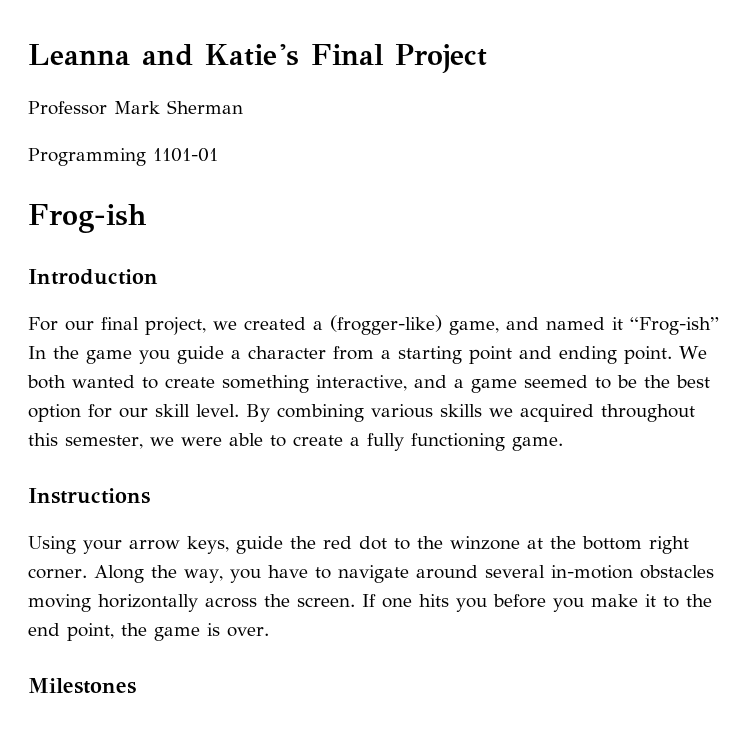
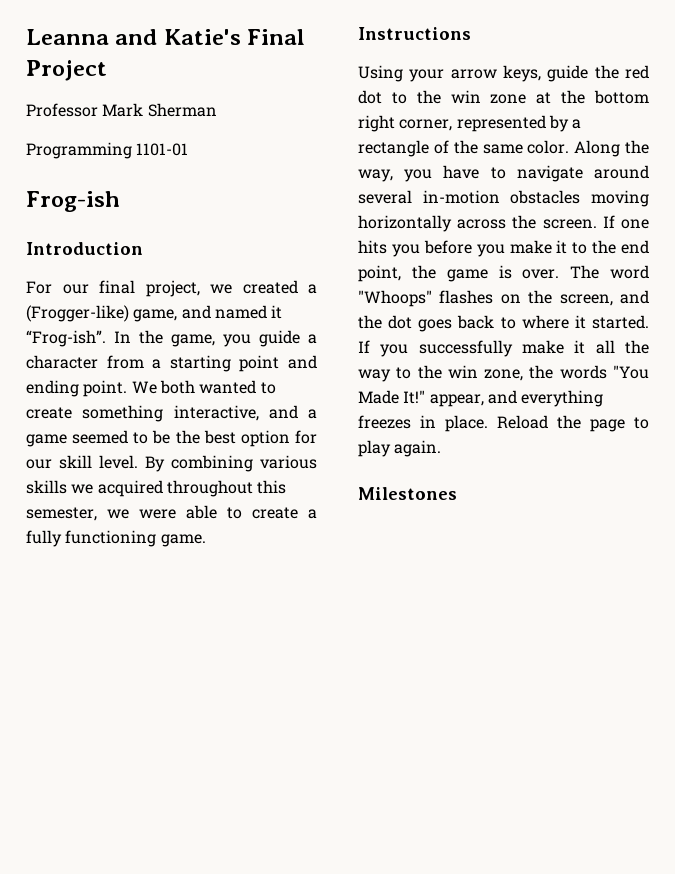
- For our final project, we created a (frogger-like) game, and named it “Frog-ish” In the game you guide a character from a starting point and ending point.
+ For our final project, we created a (Frogger-like) game, and named it “Frog-ish”. In the game, you guide a character from a starting point and ending point.
- Using your arrow keys, guide the red dot to the winzone at the bottom right corner.
+ Using your arrow keys, guide the red dot to the win zone at the bottom right corner, represented by a rectangle of the same color.
+ The word "Whoops" flashes on the screen, and the dot goes back to where it started. If you successfully make it all the way to the win zone, the words "You Made It!" appear, and everything freezes in place. Reload the page to play again.

